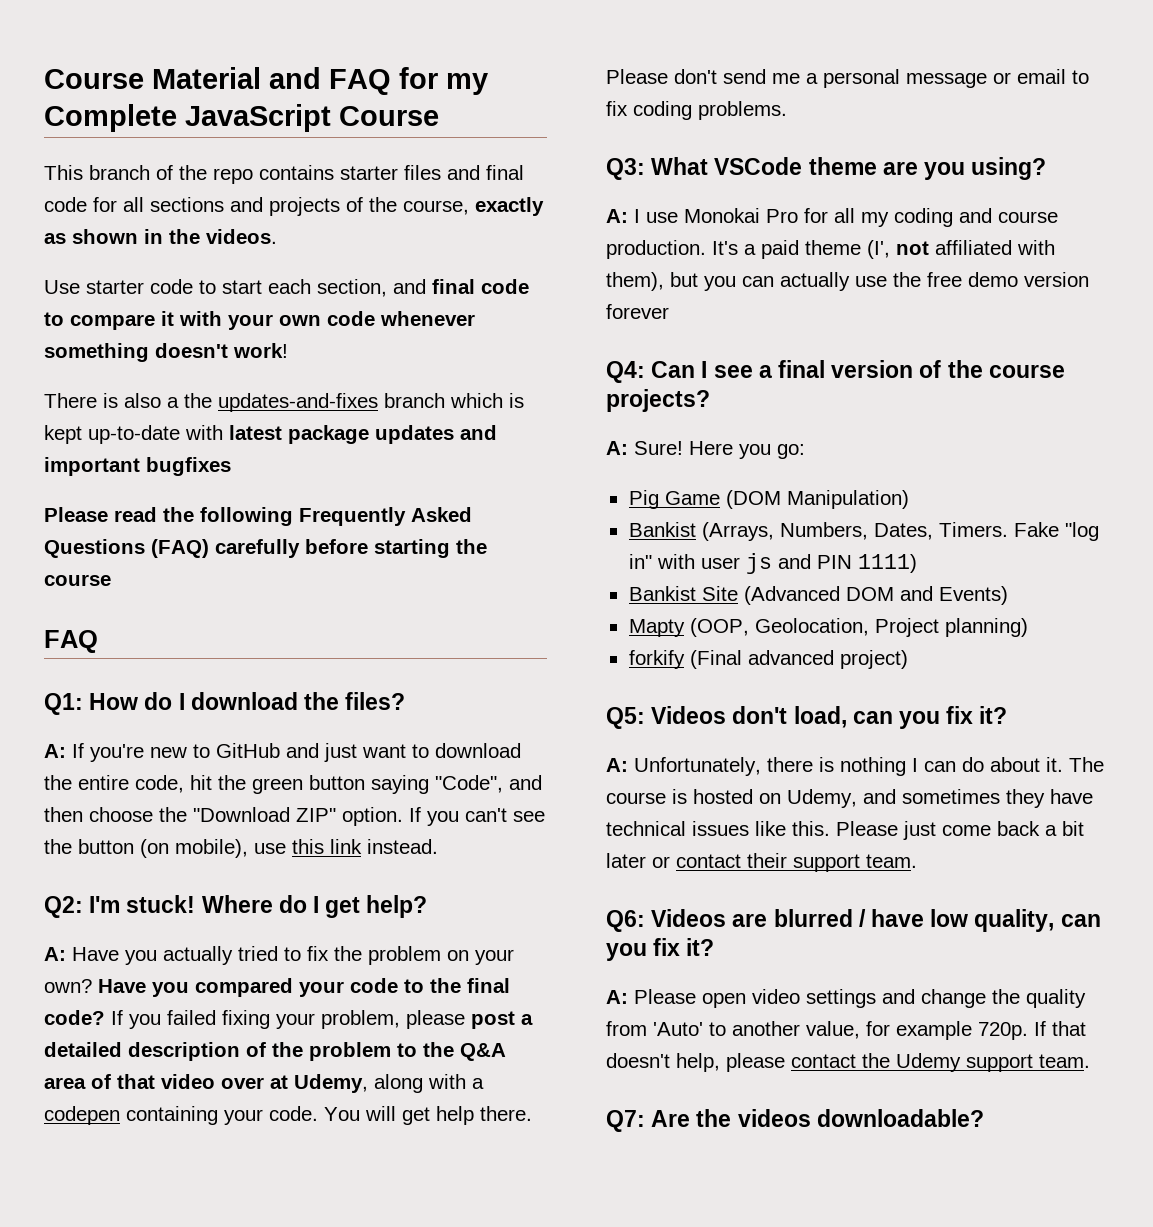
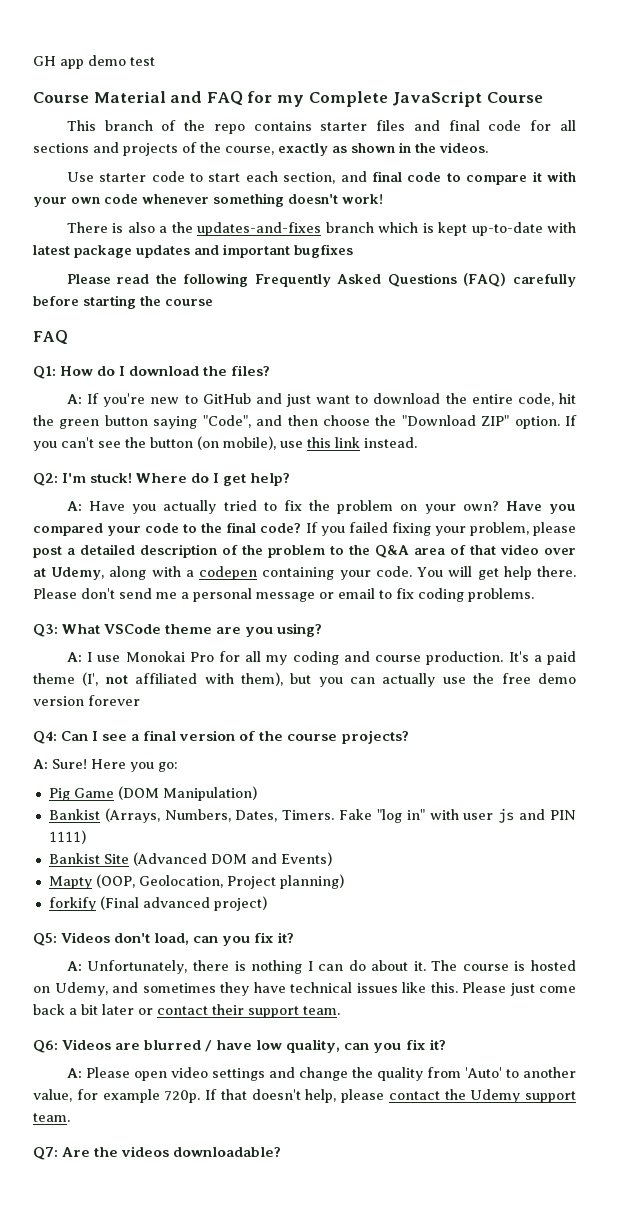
+ GH app demo test

